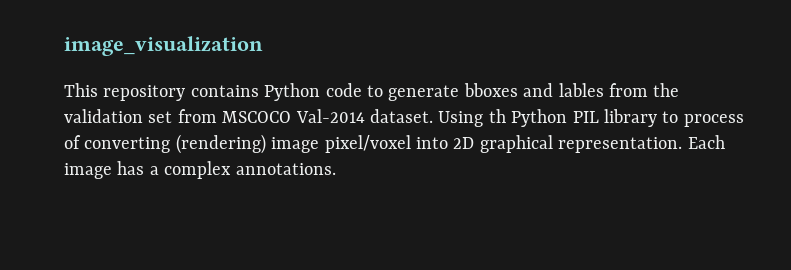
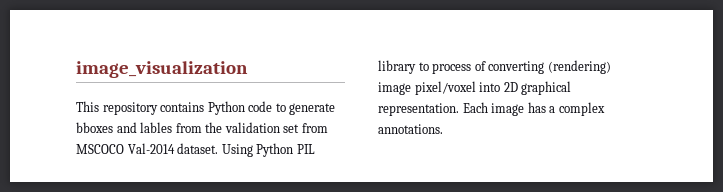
- Using th Python PIL library to process of converting (rendering) image pixel/voxel into 2D graphical representation.
+ Using Python PIL library to process of converting (rendering) image pixel/voxel into 2D graphical representation.

